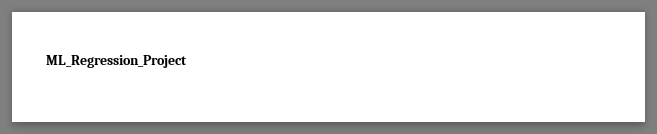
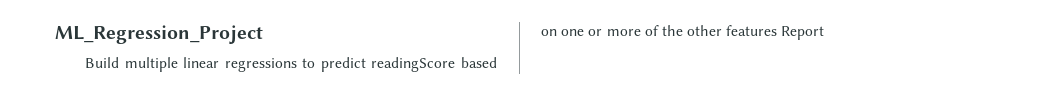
+ Build multiple linear regressions to predict readingScore based on one or more of the other features Report

